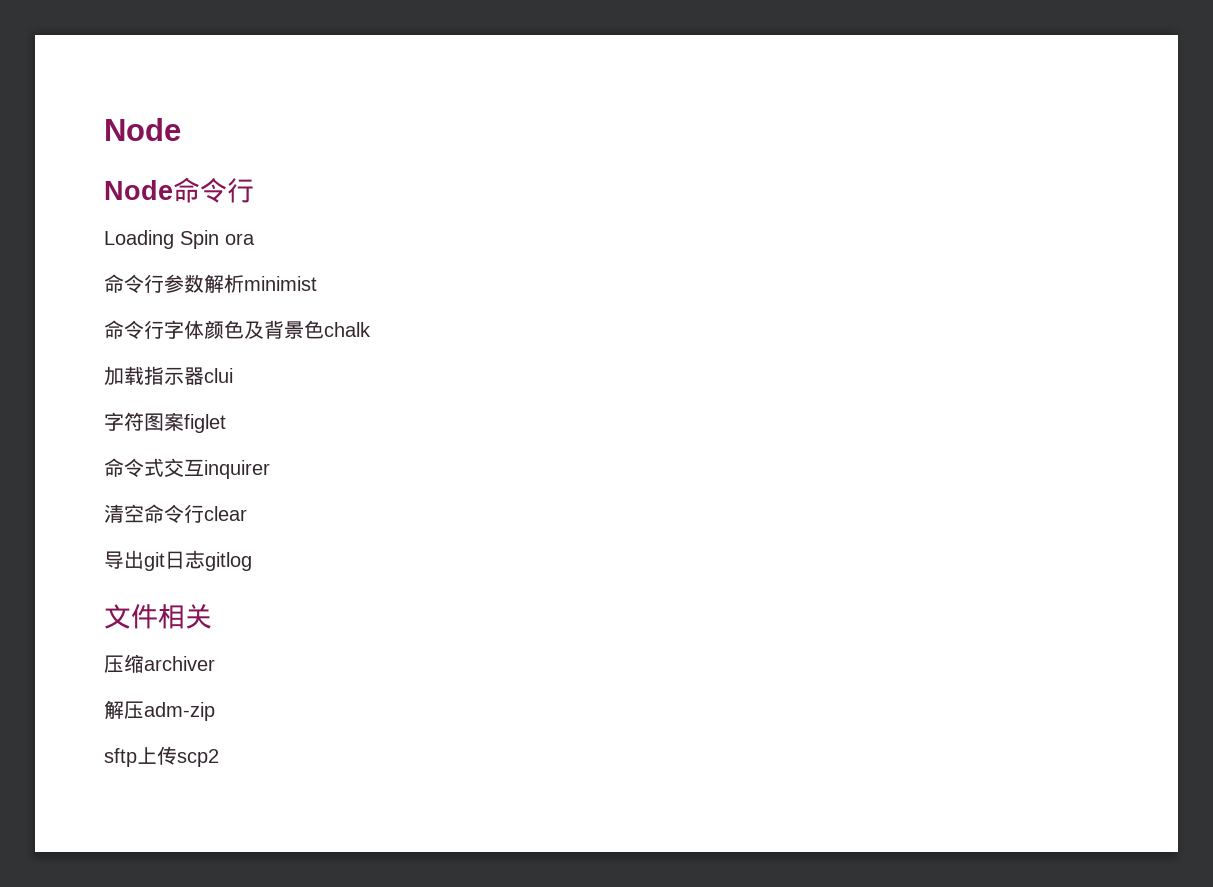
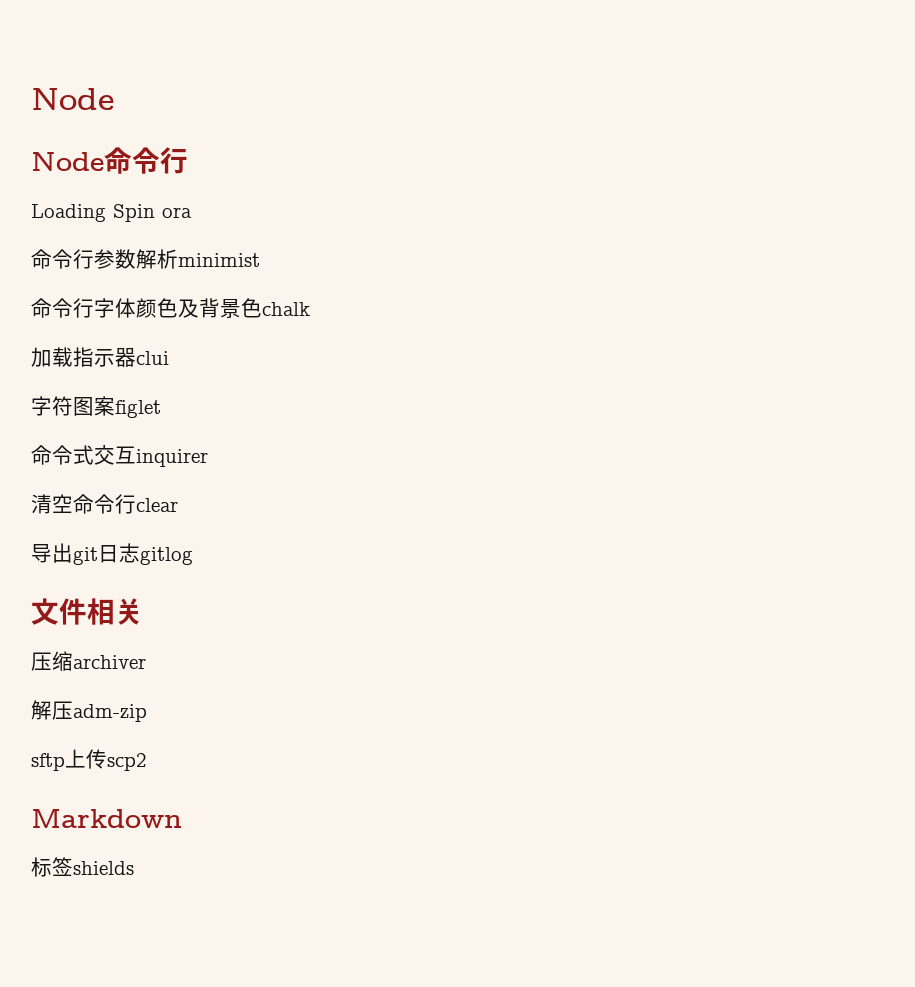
+ Markdown
+ 标签shields

